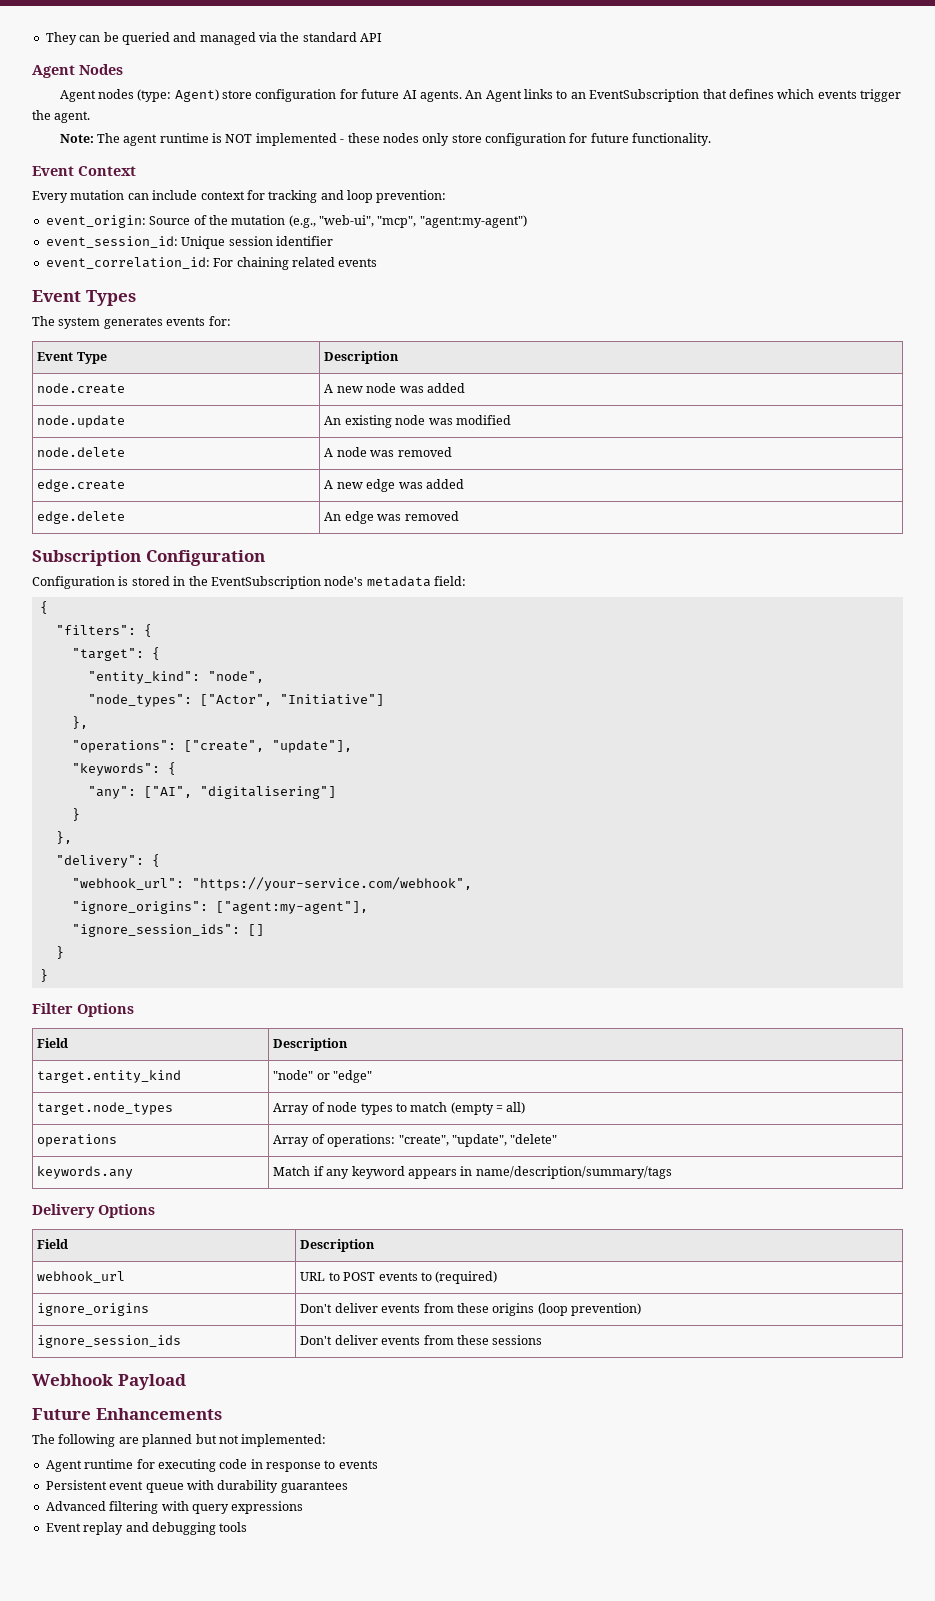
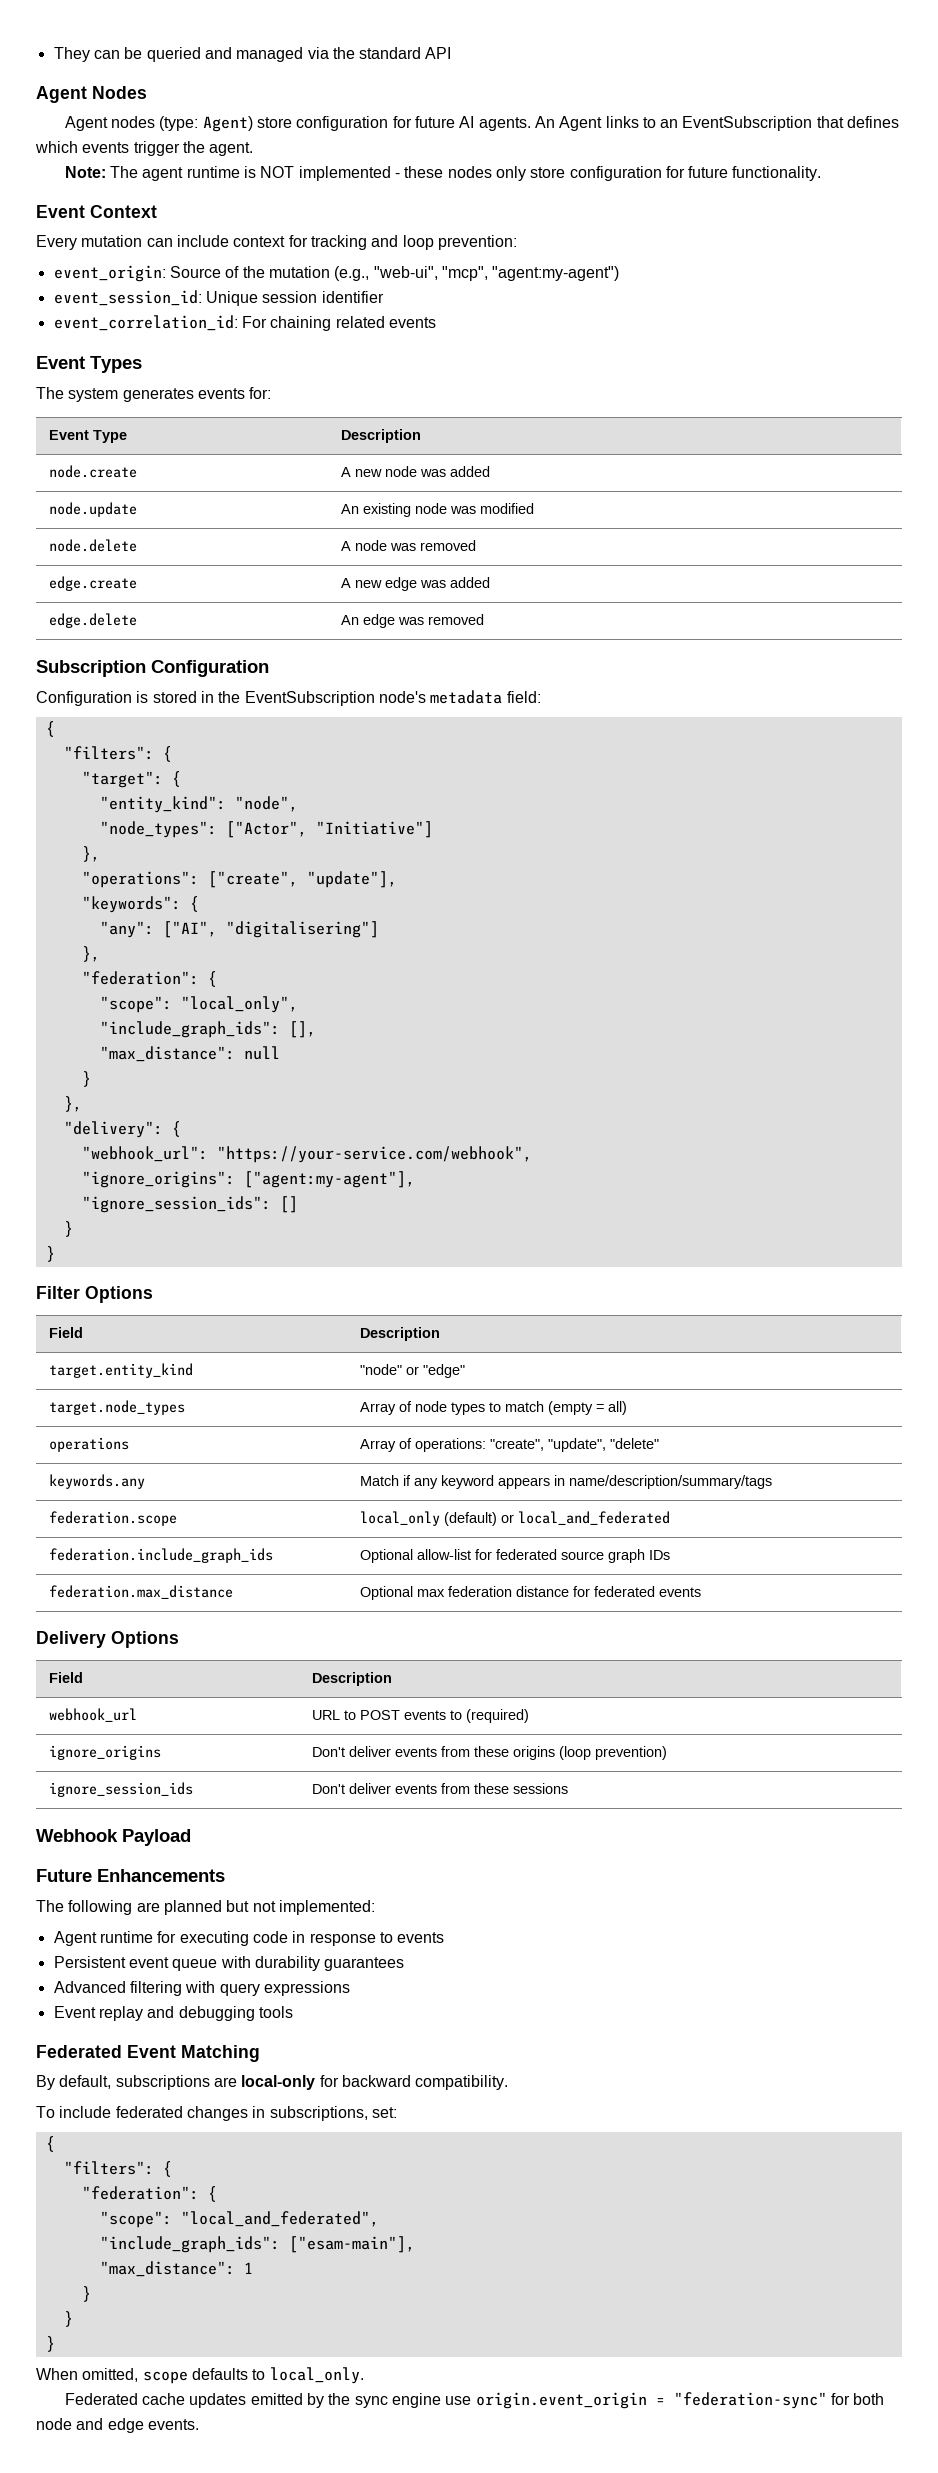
  "any": ["AI", "digitalisering"]
+ },
+ "federation": {
+ "scope": "local_only",
+ "include_graph_ids": [],
+ "max_distance": null
+ federation.scope | local_only (default) or local_and_federated
+ federation.include_graph_ids | Optional allow-list for federated source graph IDs
+ federation.max_distance | Optional max federation distance for federated events
+ Federated Event Matching
+ By default, subscriptions are local-only for backward compatibility.
+ To include federated changes in subscriptions, set:
+ {
+ "filters": {
+ "federation": {
+ "scope": "local_and_federated",
+ "include_graph_ids": ["esam-main"],
+ "max_distance": 1
+ }
+ }
+ }
+ When omitted, scope defaults to local_only.
+ Federated cache updates emitted by the sync engine use origin.event_origin = "federation-sync" for both node and edge events.

